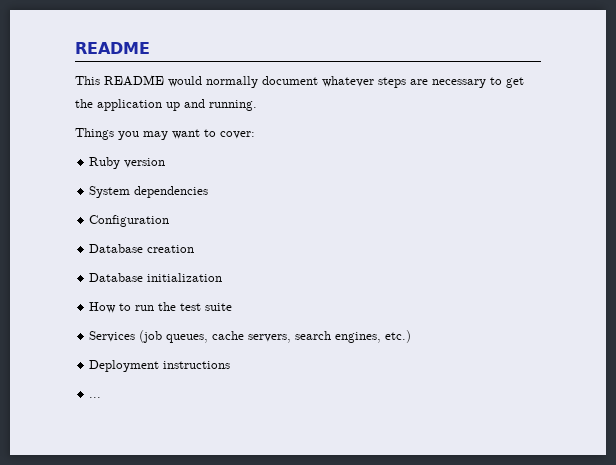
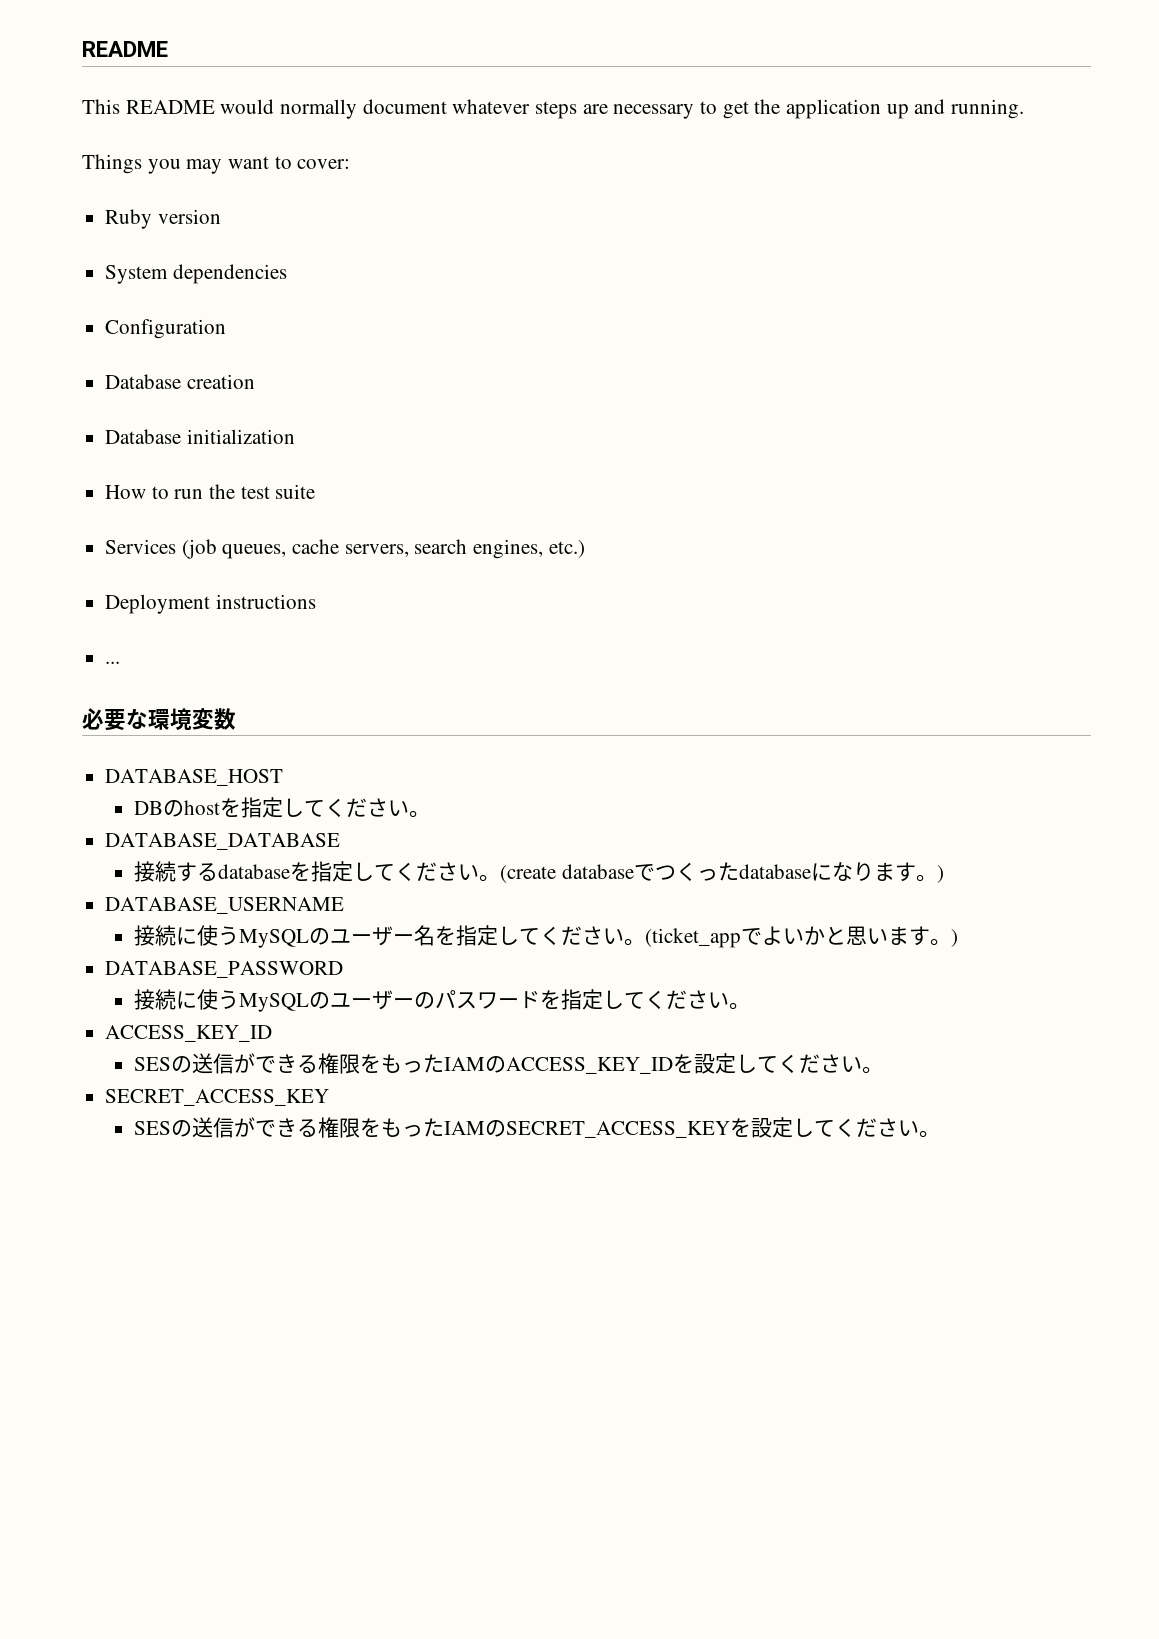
+ 必要な環境変数
+ DATABASE_HOST
+ DBのhostを指定してください。
+ DATABASE_DATABASE
+ 接続するdatabaseを指定してください。(create databaseでつくったdatabaseになります。)
+ DATABASE_USERNAME
+ 接続に使うMySQLのユーザー名を指定してください。(ticket_appでよいかと思います。)
+ DATABASE_PASSWORD
+ 接続に使うMySQLのユーザーのパスワードを指定してください。
+ ACCESS_KEY_ID
+ SESの送信ができる権限をもったIAMのACCESS_KEY_IDを設定してください。
+ SECRET_ACCESS_KEY
+ SESの送信ができる権限をもったIAMのSECRET_ACCESS_KEYを設定してください。

